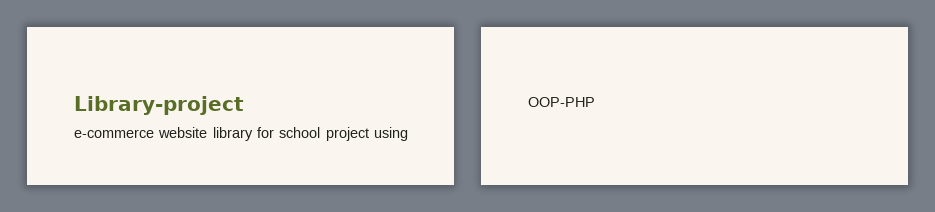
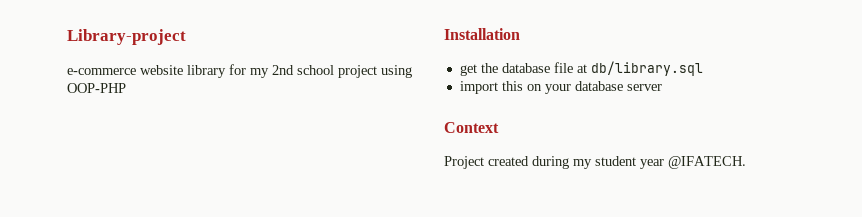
- e-commerce website library for school project using OOP-PHP
+ e-commerce website library for my 2nd school project using OOP-PHP
+ Installation
+ get the database file at db/library.sql
+ import this on your database server
+ Context
+ Project created during my student year @IFATECH.

